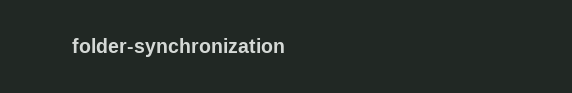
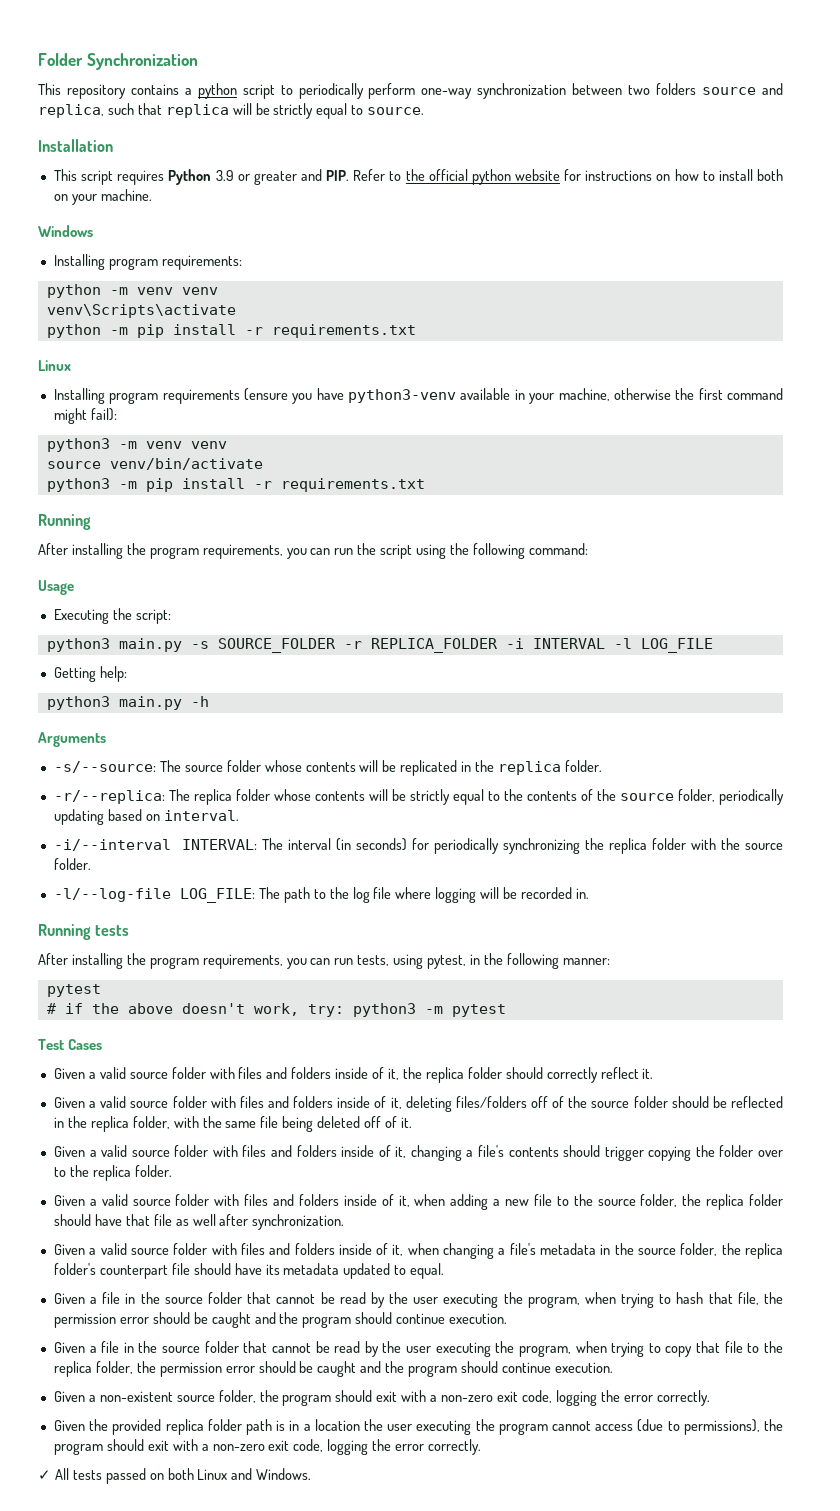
- folder-synchronization
+ Folder Synchronization
+ This repository contains a python script to periodically perform one-way synchronization between two folders source and replica, such that replica will be strictly equal to source.
+ Installation
+ This script requires Python 3.9 or greater and PIP. Refer to the official python website for instructions on how to install both on your machine.
+ Windows
+ Installing program requirements:
+ python -m venv venv
+ venv\Scripts\activate
+ python -m pip install -r requirements.txt
+ Linux
+ Installing program requirements (ensure you have python3-venv available in your machine, otherwise the first command might fail):
+ python3 -m venv venv
+ source venv/bin/activate
+ python3 -m pip install -r requirements.txt
+ Running
+ After installing the program requirements, you can run the script using the following command:
+ Usage
+ Executing the script:
+ python3 main.py -s SOURCE_FOLDER -r REPLICA_FOLDER -i INTERVAL -l LOG_FILE
+ Getting help:
+ python3 main.py -h
+ Arguments
+ -s/--source: The source folder whose contents will be replicated in the replica folder.
+ -r/--replica: The replica folder whose contents will be strictly equal to the contents of the source folder, periodically updating based on interval.
+ -i/--interval INTERVAL: The interval (in seconds) for periodically synchronizing the replica folder with the source folder.
+ -l/--log-file LOG_FILE: The path to the log file where logging will be recorded in.
+ Running tests
+ After installing the program requirements, you can run tests, using pytest, in the following manner:
+ pytest
+ # if the above doesn't work, try: python3 -m pytest
+ Test Cases
+ Given a valid source folder with files and folders inside of it, the replica folder should correctly reflect it.
+ Given a valid source folder with files and folders inside of it, deleting files/folders off of the source folder should be reflected in the replica folder, with the same file being deleted off of it.
+ Given a valid source folder with files and folders inside of it, changing a file's contents should trigger copying the folder over to the replica folder.
+ Given a valid source folder with files and folders inside of it, when adding a new file to the source folder, the replica folder should have that file as well after synchronization.
+ Given a valid source folder with files and folders inside of it, when changing a file's metadata in the source folder, the replica folder's counterpart file should have its metadata updated to equal.
+ Given a file in the source folder that cannot be read by the user executing the program, when trying to hash that file, the permission error should be caught and the program should continue execution.
+ Given a file in the source folder that cannot be read by the user executing the program, when trying to copy that file to the replica folder, the permission error should be caught and the program should continue execution.
+ Given a non-existent source folder, the program should exit with a non-zero exit code, logging the error correctly.
+ Given the provided replica folder path is in a location the user executing the program cannot access (due to permissions), the program should exit with a non-zero exit code, logging the error correctly.
+ ✓ All tests passed on both Linux and Windows.

